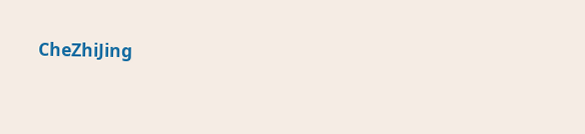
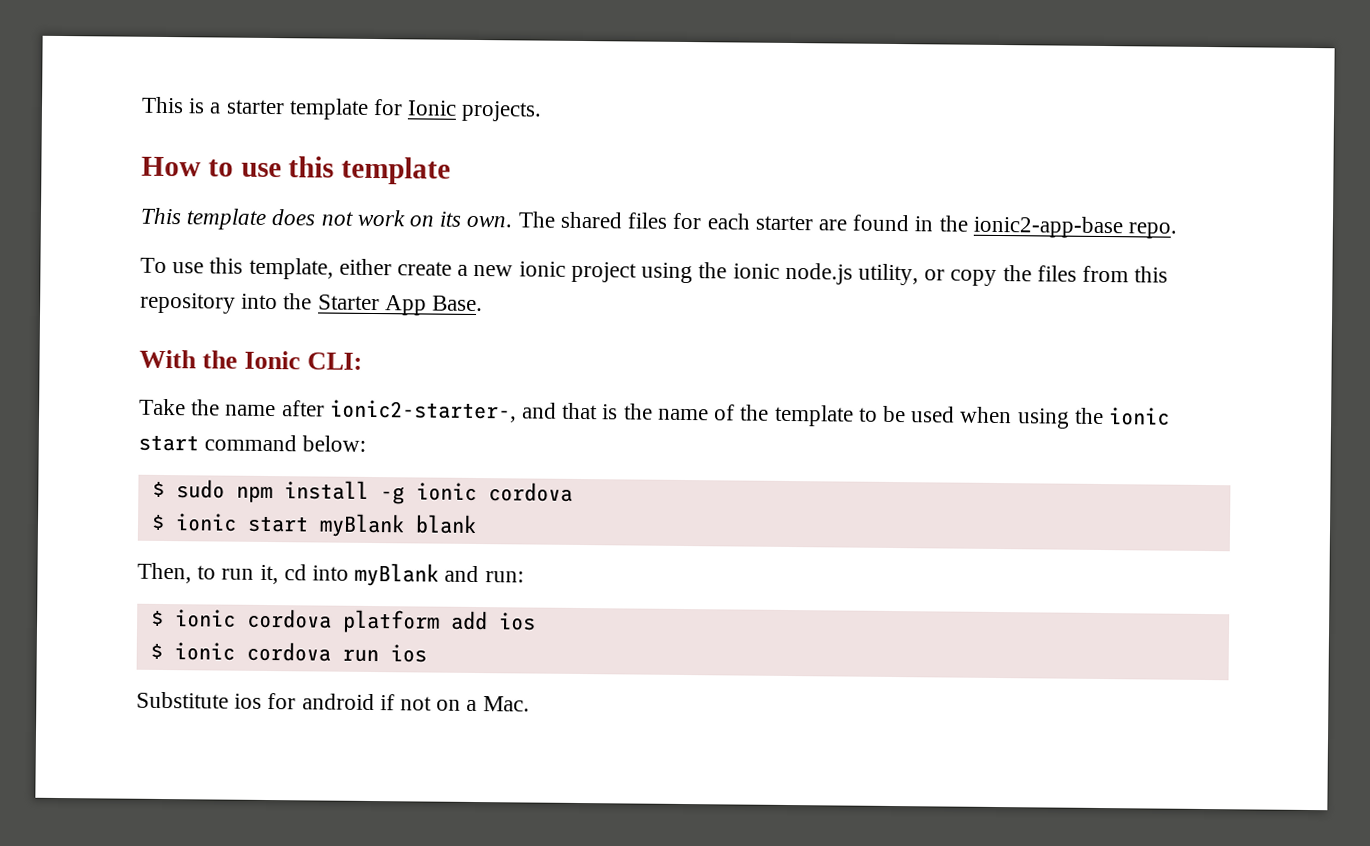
- CheZhiJing
+ This is a starter template for Ionic projects.
+ How to use this template
+ This template does not work on its own. The shared files for each starter are found in the ionic2-app-base repo.
+ To use this template, either create a new ionic project using the ionic node.js utility, or copy the files from this repository into the Starter App Base.
+ With the Ionic CLI:
+ Take the name after ionic2-starter-, and that is the name of the template to be used when using the ionic start command below:
+ $ sudo npm install -g ionic cordova
+ $ ionic start myBlank blank
+ Then, to run it, cd into myBlank and run:
+ $ ionic cordova platform add ios
+ $ ionic cordova run ios
+ Substitute ios for android if not on a Mac.

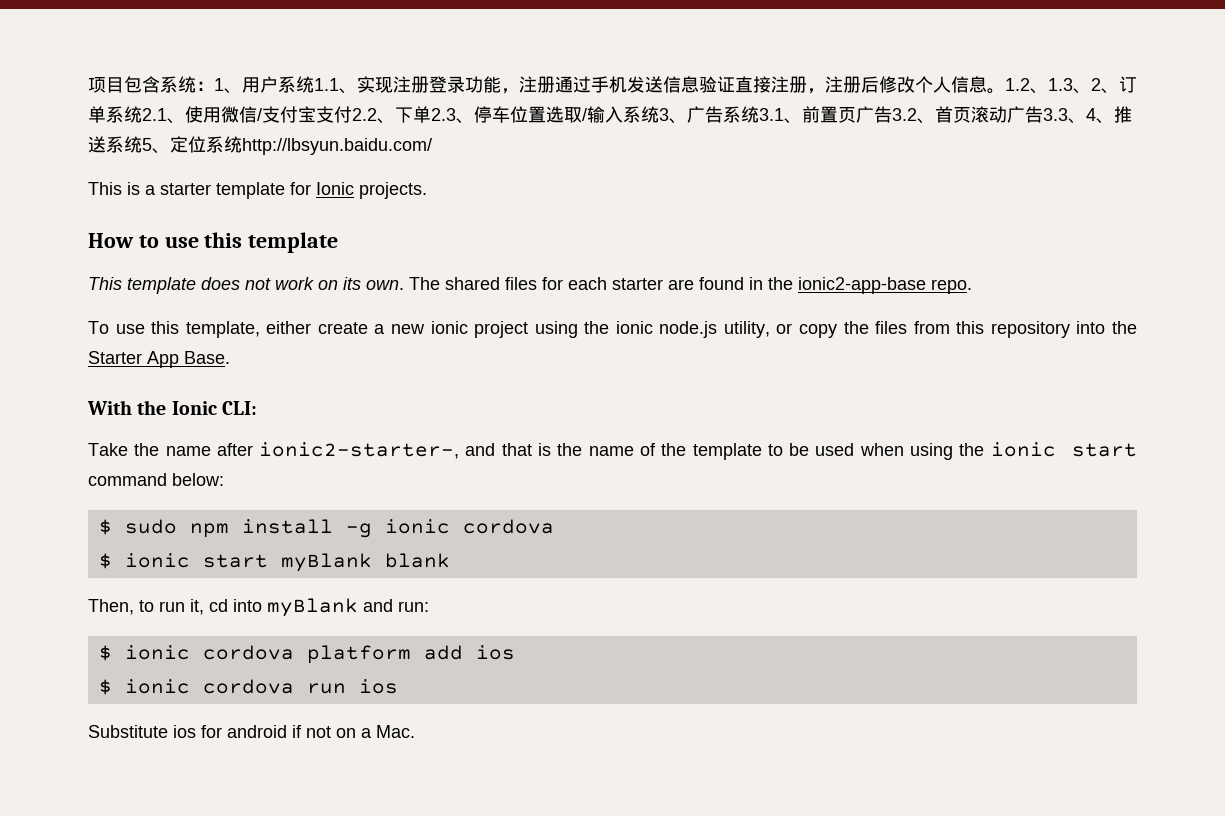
+ 项目包含系统：1、用户系统1.1、实现注册登录功能，注册通过手机发送信息验证直接注册，注册后修改个人信息。1.2、1.3、2、订单系统2.1、使用微信/支付宝支付2.2、下单2.3、停车位置选取/输入系统3、广告系统3.1、前置页广告3.2、首页滚动广告3.3、4、推送系统5、定位系统http://lbsyun.baidu.com/

